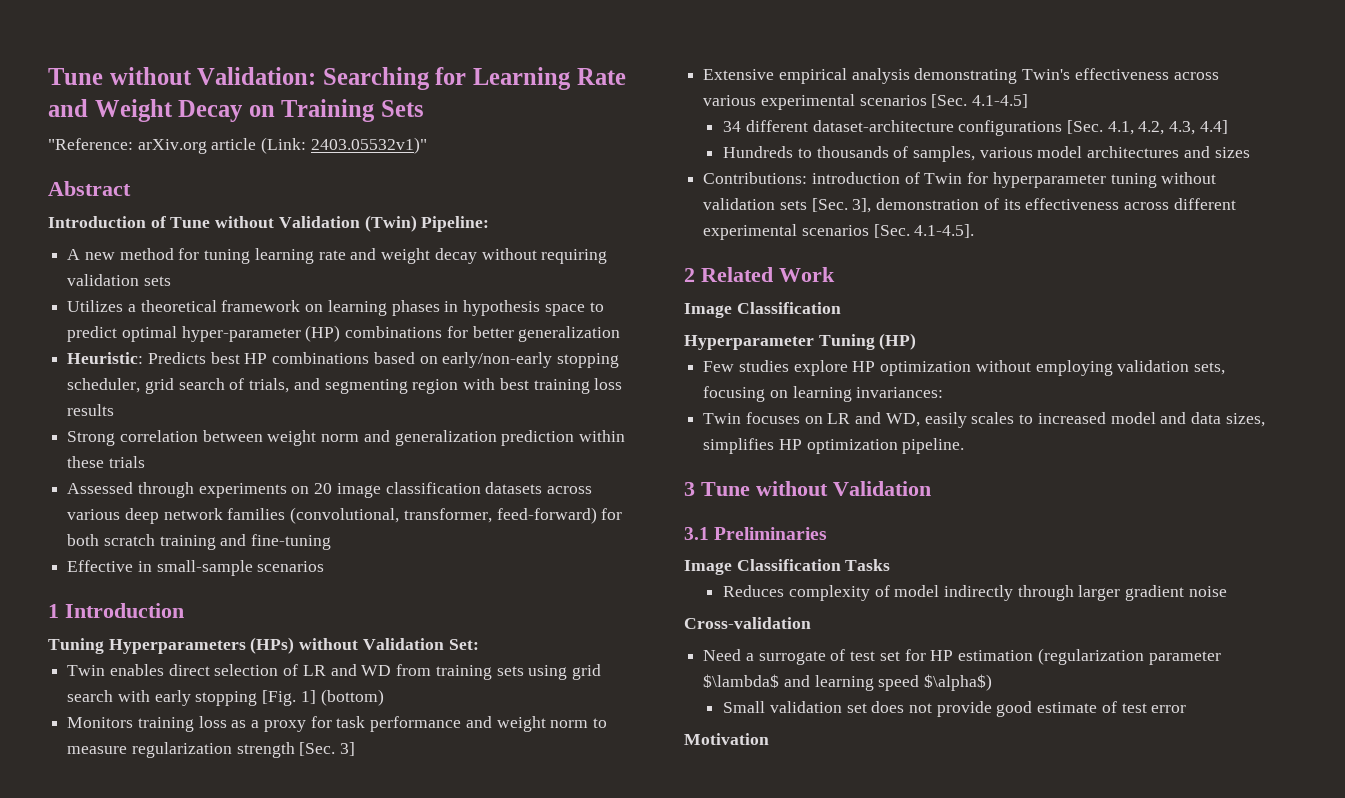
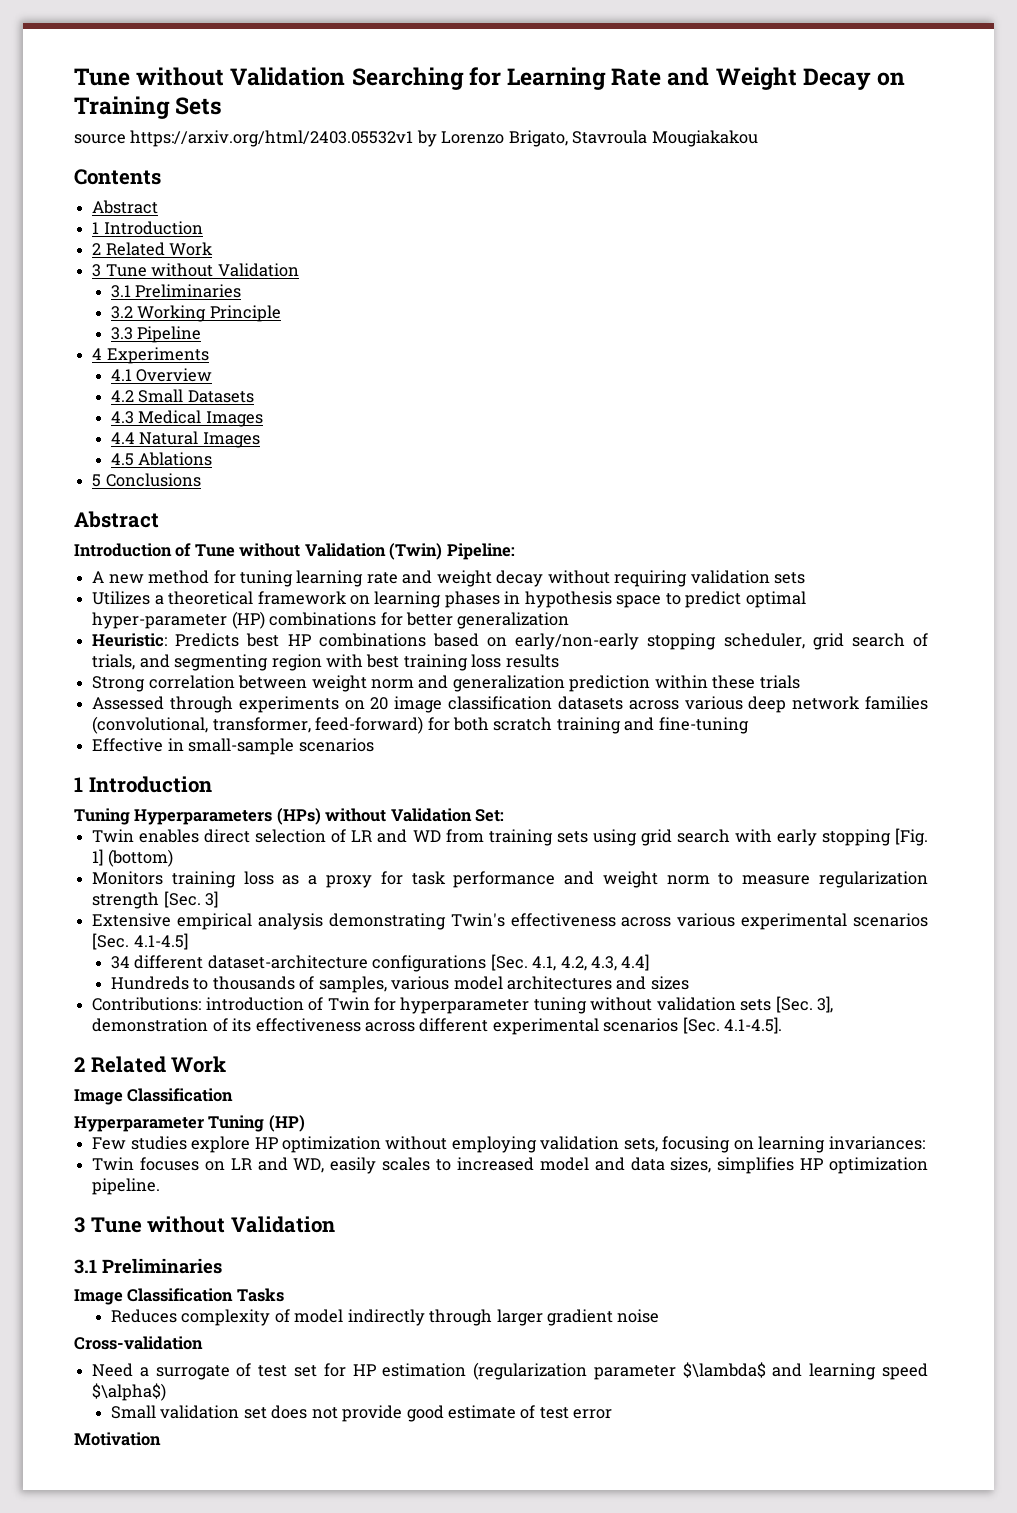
- Tune without Validation: Searching for Learning Rate and Weight Decay on Training Sets
+ Tune without Validation Searching for Learning Rate and Weight Decay on Training Sets
- "Reference: arXiv.org article (Link: 2403.05532v1)"
+ source https://arxiv.org/html/2403.05532v1 by Lorenzo Brigato, Stavroula Mougiakakou
+ Contents
+ Abstract
+ 1 Introduction
+ 2 Related Work
+ 3 Tune without Validation
+ 3.1 Preliminaries
+ 3.2 Working Principle
+ 3.3 Pipeline
+ 4 Experiments
+ 4.1 Overview
+ 4.2 Small Datasets
+ 4.3 Medical Images
+ 4.4 Natural Images
+ 4.5 Ablations
+ 5 Conclusions

